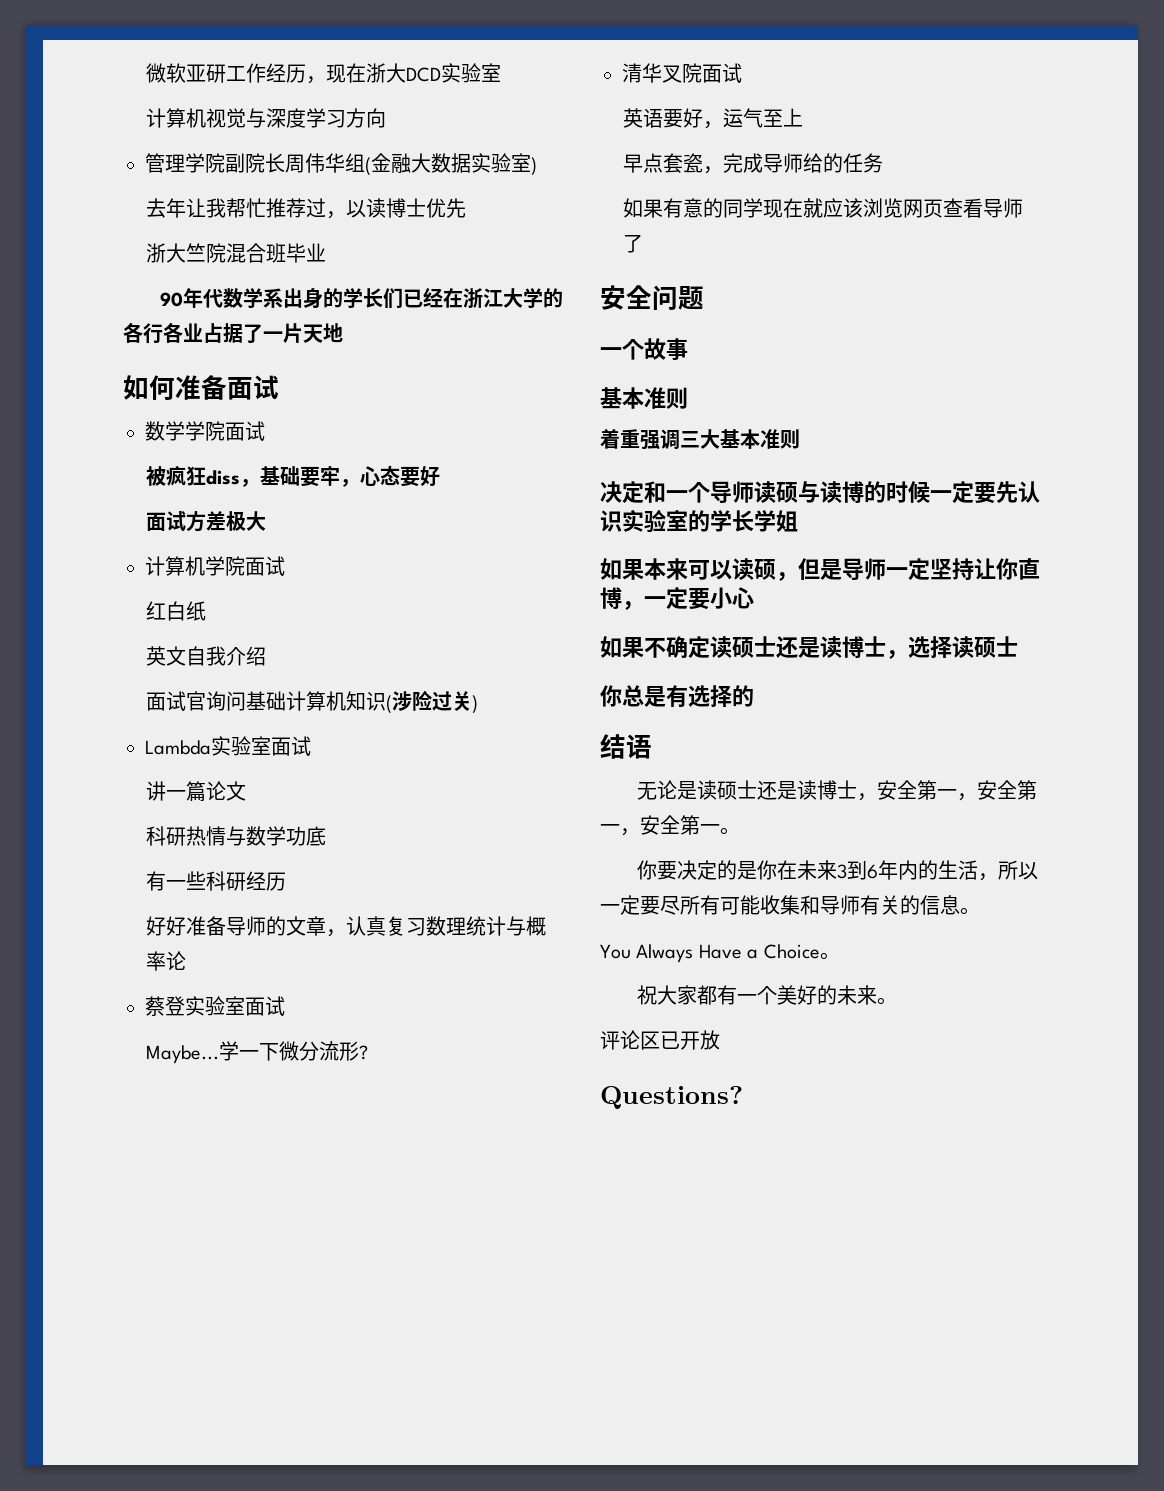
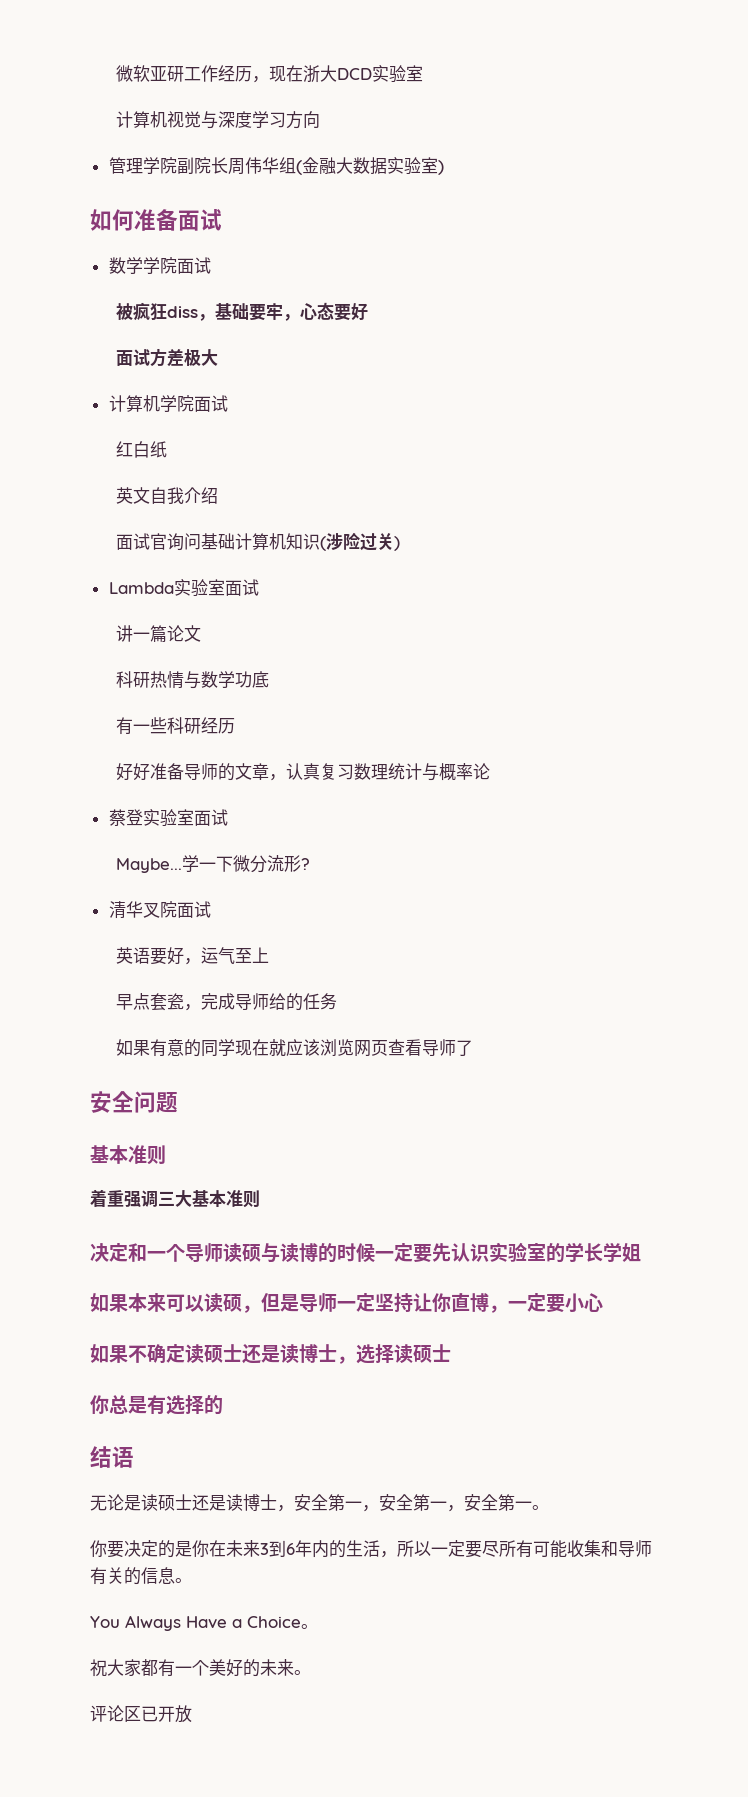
- 去年让我帮忙推荐过，以读博士优先
- 浙大竺院混合班毕业
- 90年代数学系出身的学长们已经在浙江大学的各行各业占据了一片天地
- 一个故事
- Questions?

